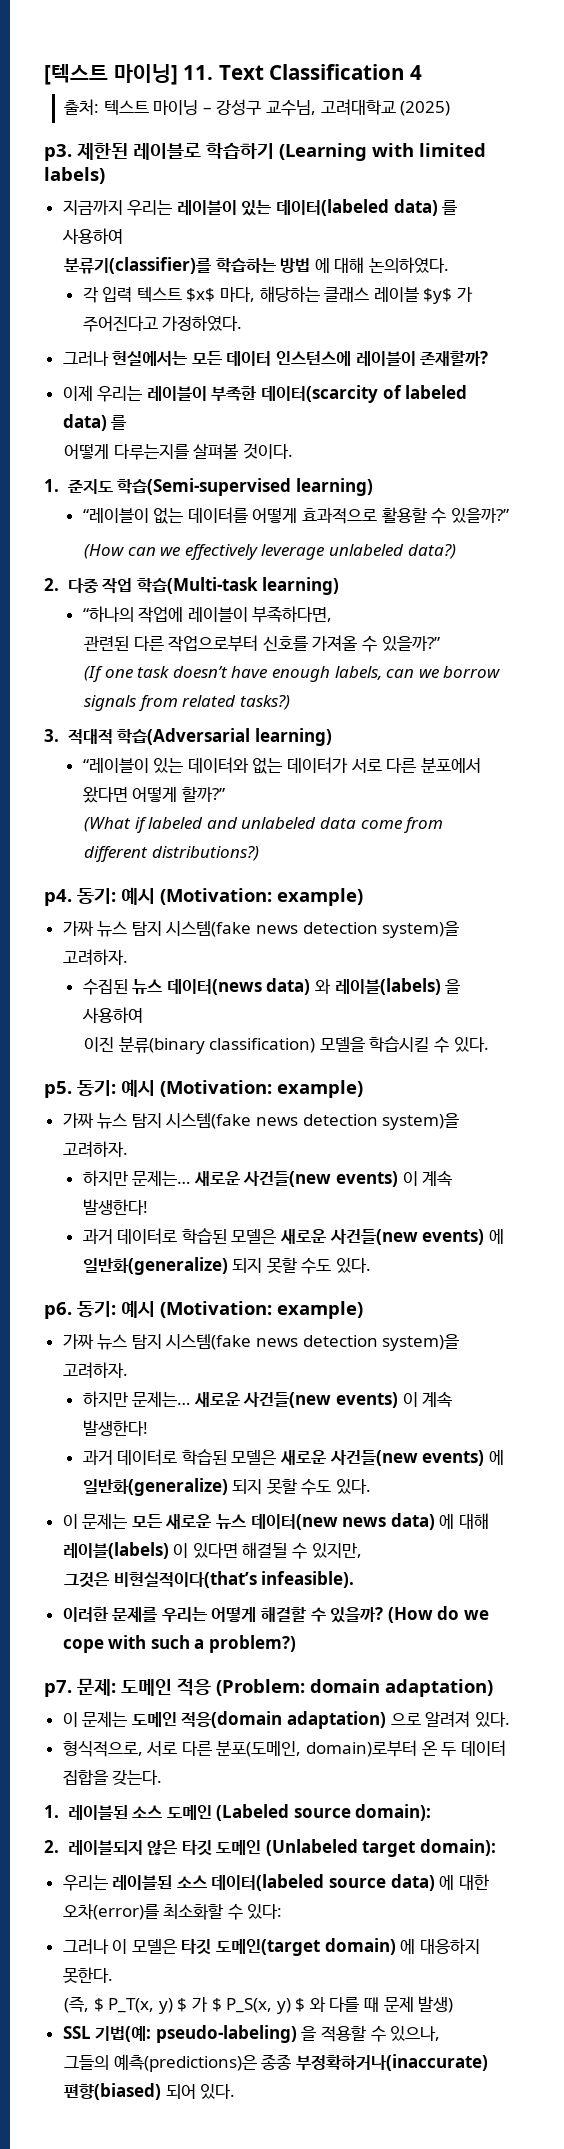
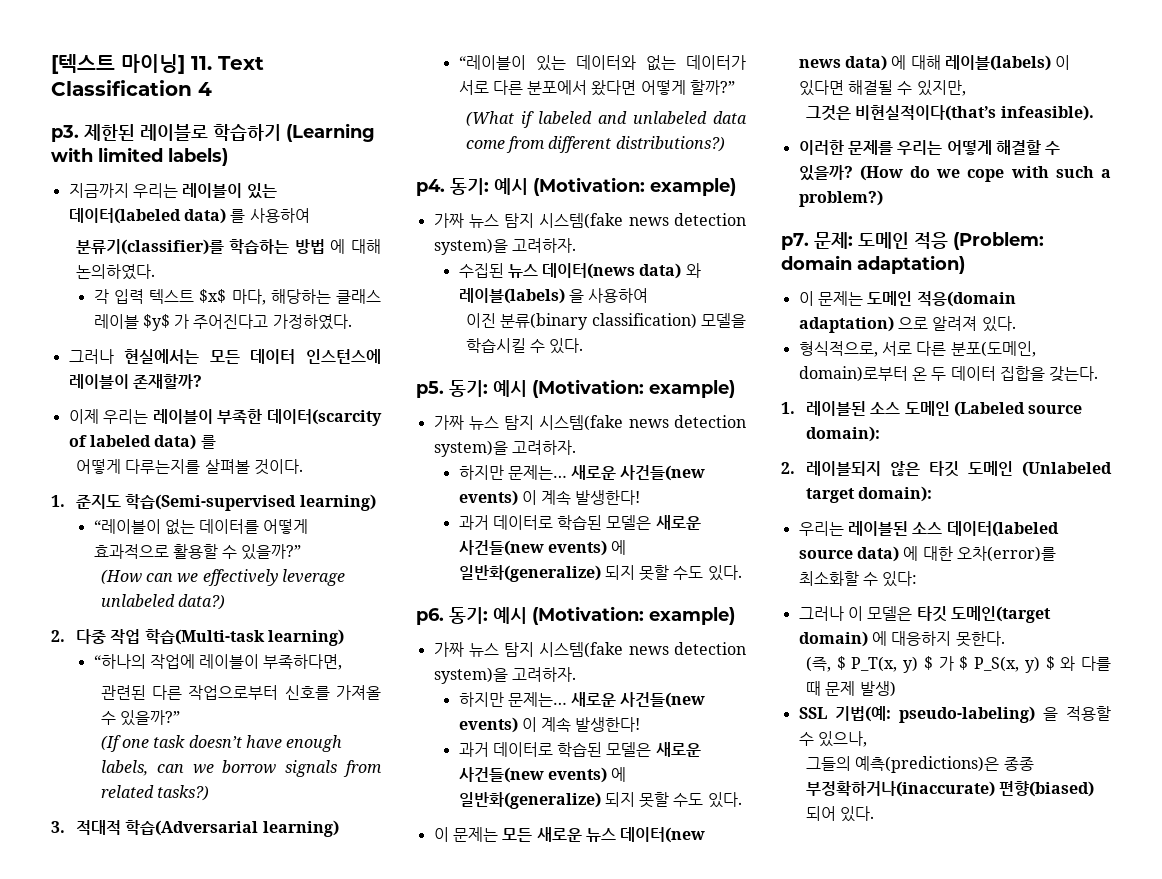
- 출처: 텍스트 마이닝 – 강성구 교수님, 고려대학교 (2025)

